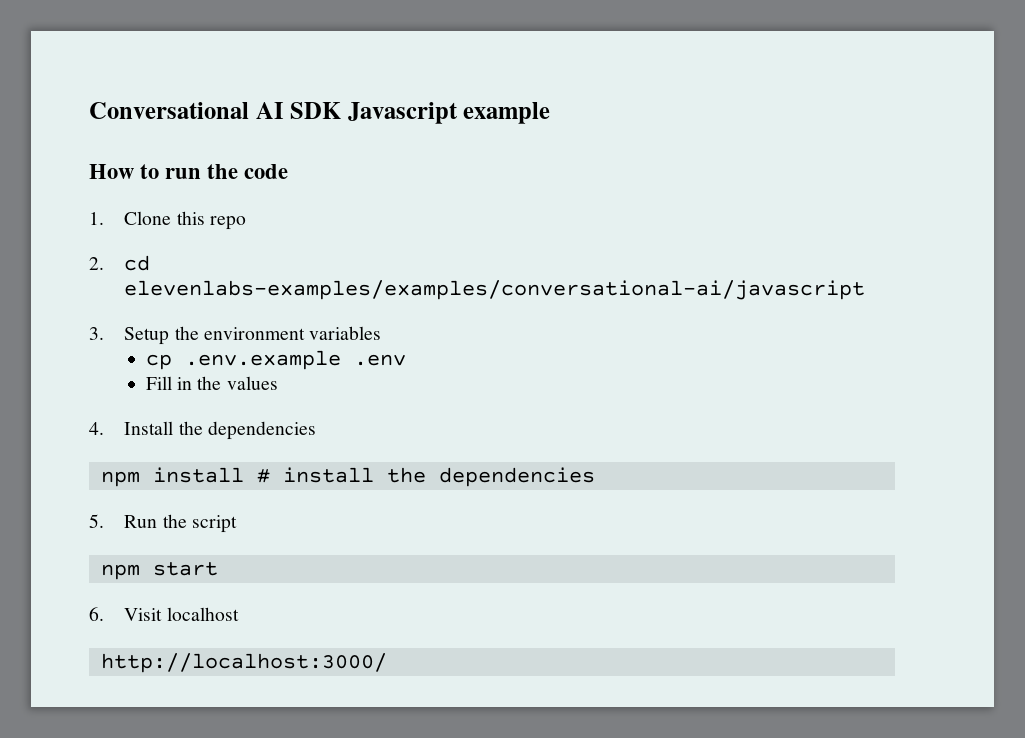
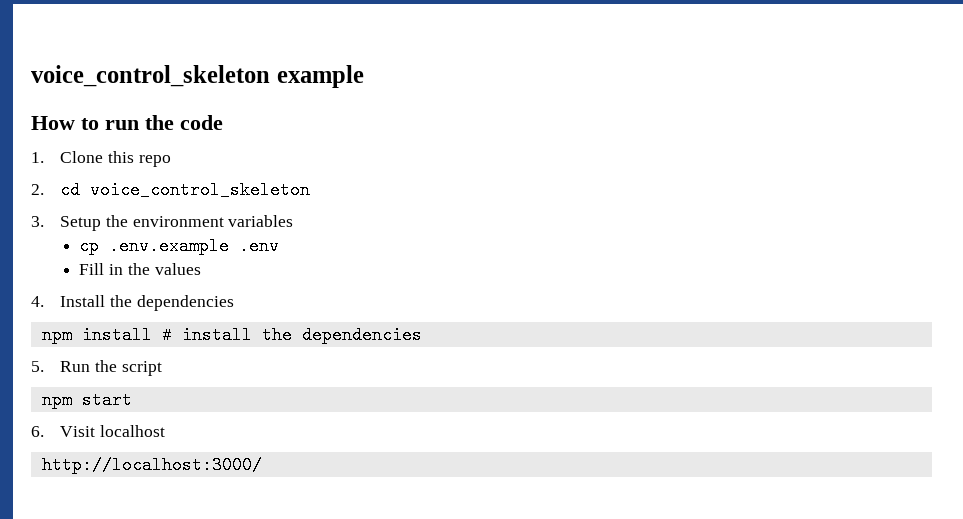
- Conversational AI SDK Javascript example
+ voice_control_skeleton example
- 2. cd elevenlabs-examples/examples/conversational-ai/javascript
+ 2. cd voice_control_skeleton

